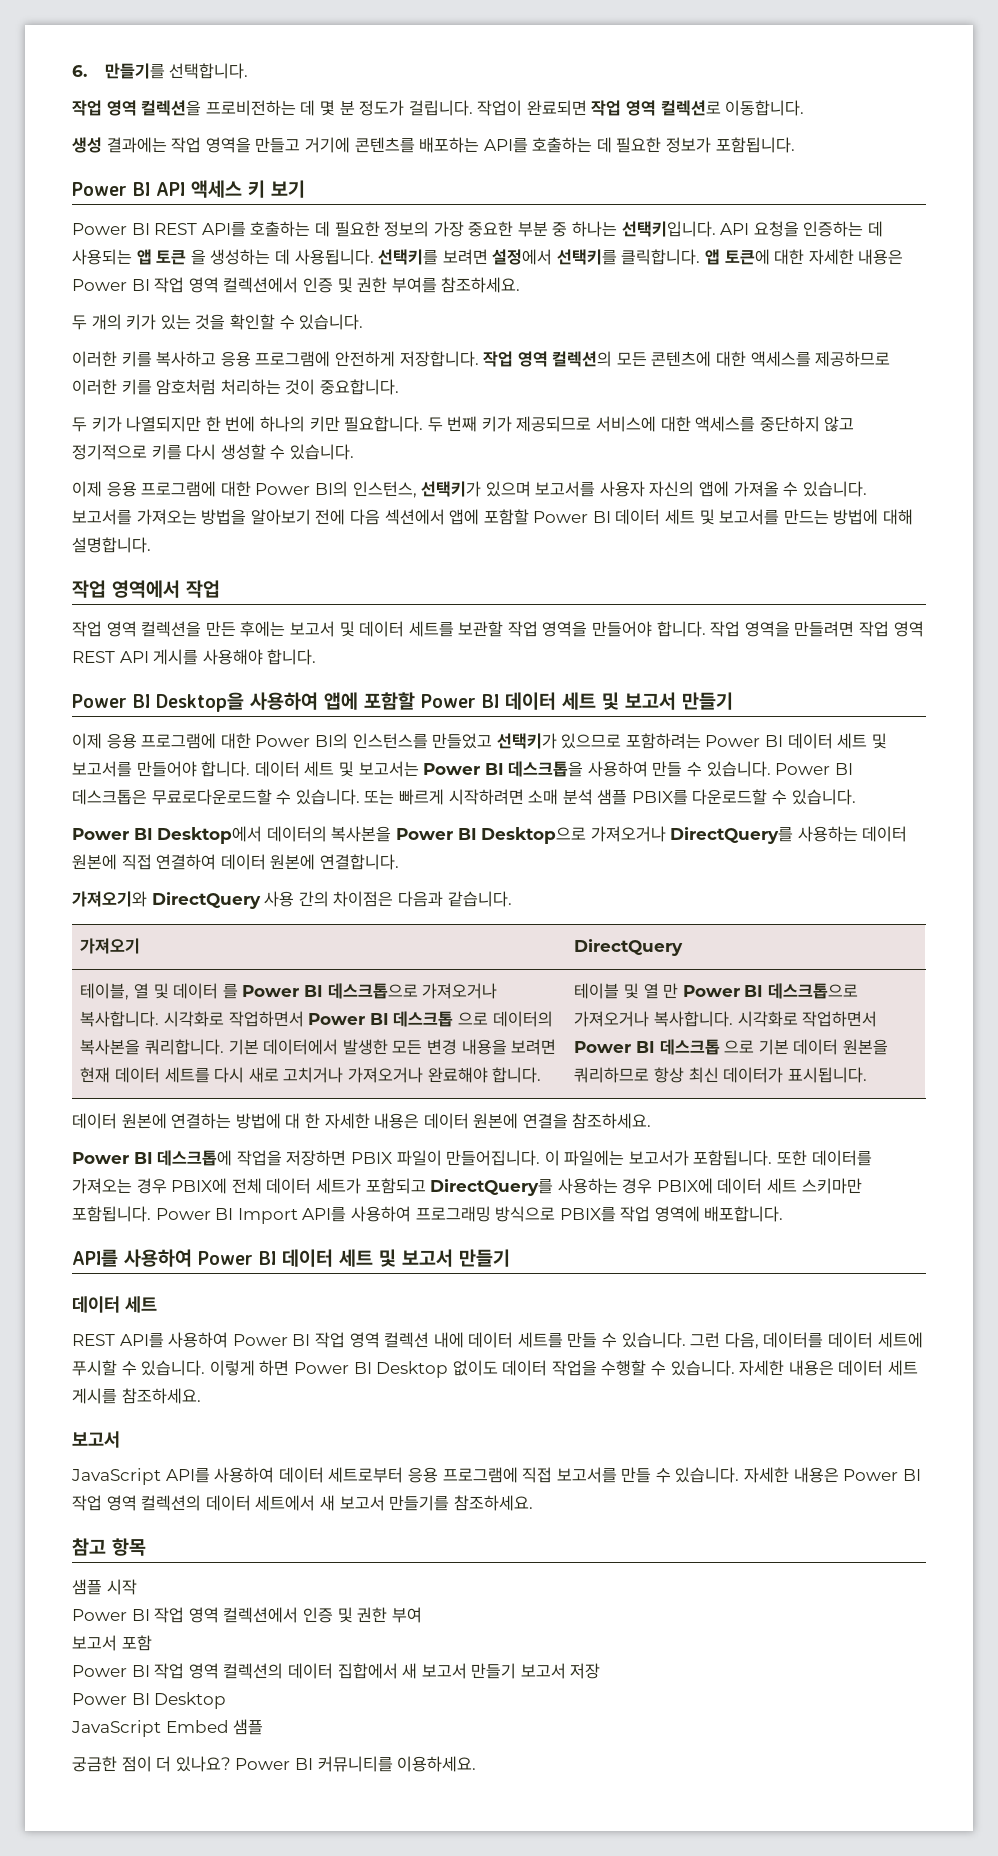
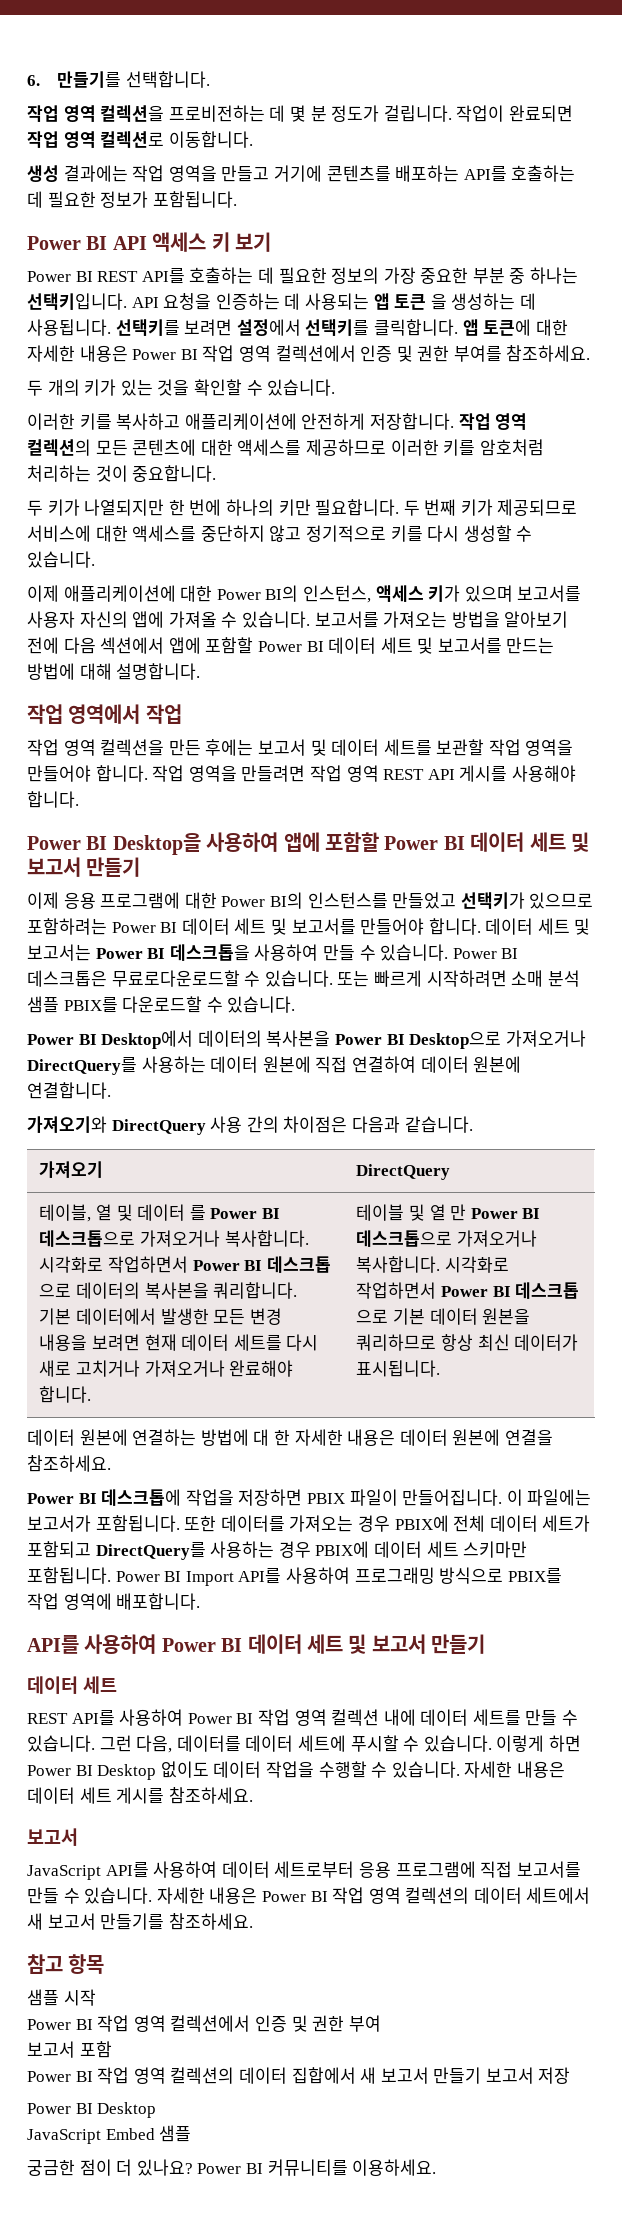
- 이러한 키를 복사하고 응용 프로그램에 안전하게 저장합니다.
+ 이러한 키를 복사하고 애플리케이션에 안전하게 저장합니다.
- 이제 응용 프로그램에 대한 Power BI의 인스턴스, 선택키가 있으며 보고서를 사용자 자신의 앱에 가져올 수 있습니다.
+ 이제 애플리케이션에 대한 Power BI의 인스턴스, 액세스 키가 있으며 보고서를 사용자 자신의 앱에 가져올 수 있습니다.

